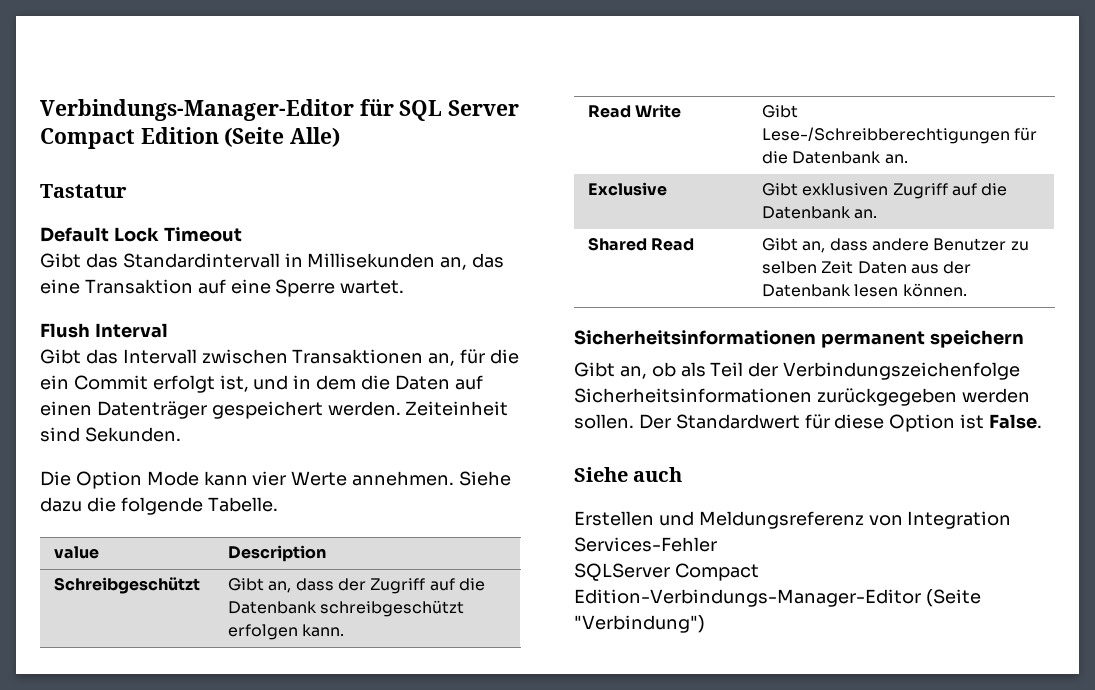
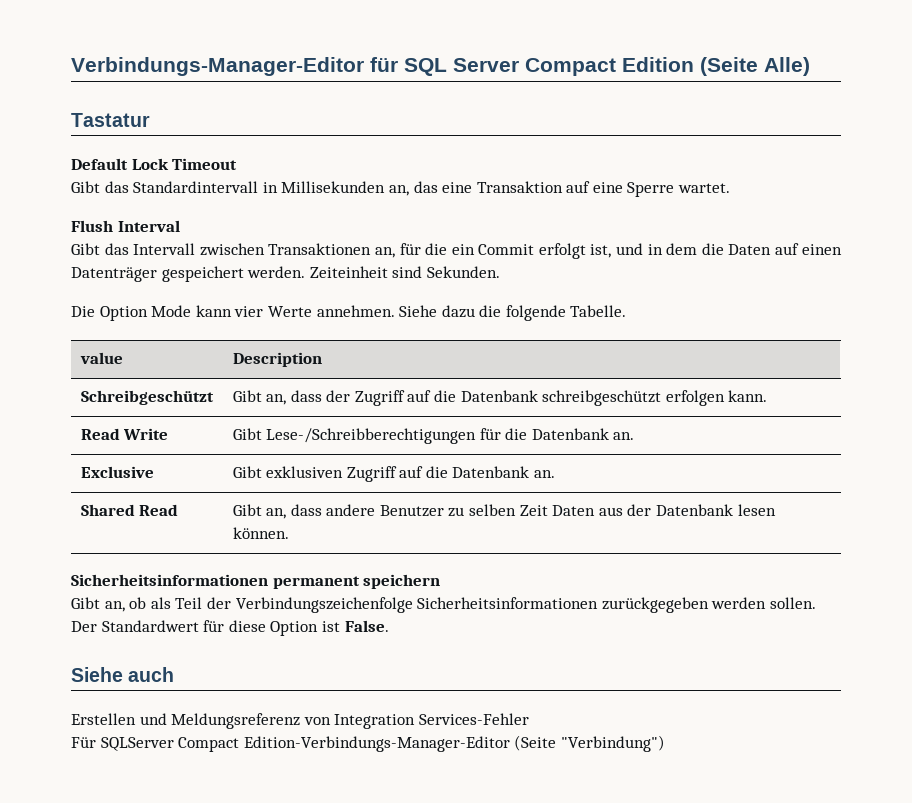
- SQLServer Compact Edition-Verbindungs-Manager-Editor (Seite "Verbindung")
+ Für SQLServer Compact Edition-Verbindungs-Manager-Editor (Seite "Verbindung")

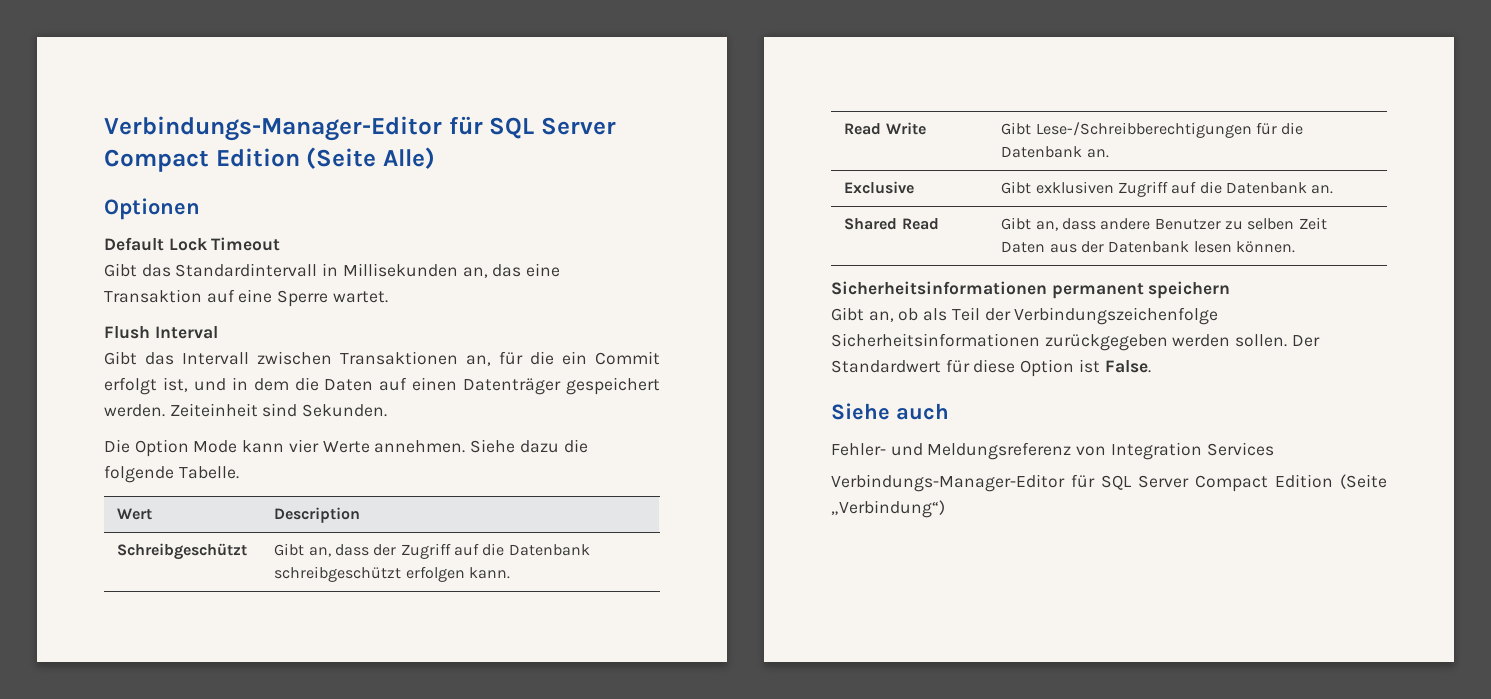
- Tastatur
+ Optionen
- value | Description
+ Wert | Description
- Erstellen und Meldungsreferenz von Integration Services-Fehler
- Für SQLServer Compact Edition-Verbindungs-Manager-Editor (Seite "Verbindung")
+ Fehler- und Meldungsreferenz von Integration Services
+ Verbindungs-Manager-Editor für SQL Server Compact Edition (Seite „Verbindung“)

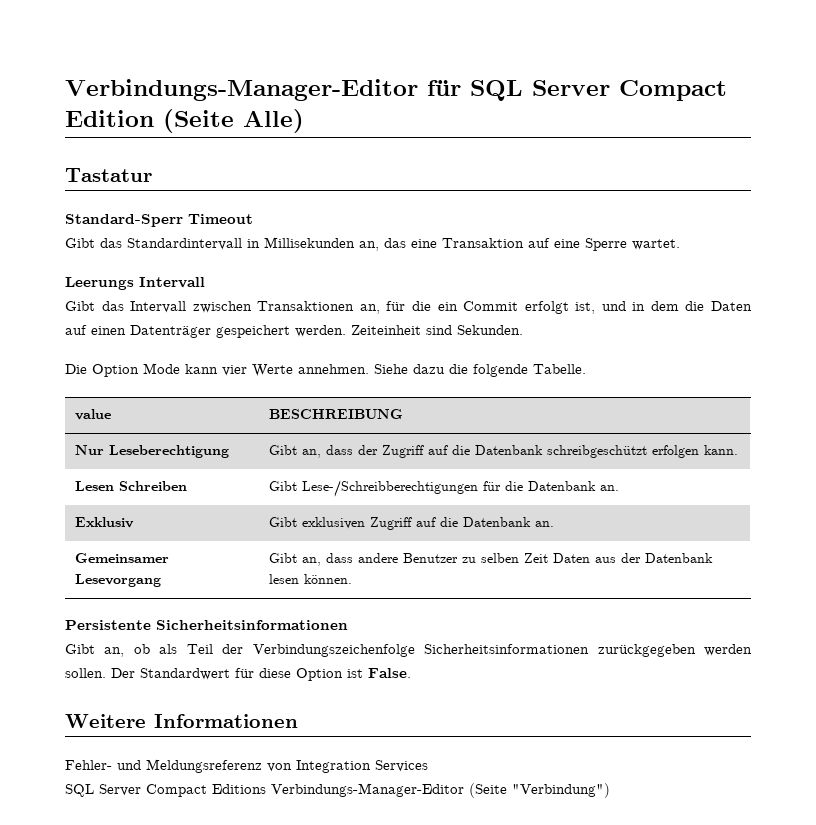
- Optionen
- Default Lock Timeout
+ Tastatur
+ Standard-Sperr Timeout
- Flush Interval
+ Leerungs Intervall
- Wert | Description
- Schreibgeschützt | Gibt an, dass der Zugriff auf die Datenbank schreibgeschützt erfolgen kann.
+ value | BESCHREIBUNG
+ Nur Leseberechtigung | Gibt an, dass der Zugriff auf die Datenbank schreibgeschützt erfolgen kann.
- Read Write | Gibt Lese-/Schreibberechtigungen für die Datenbank an.
+ Lesen Schreiben | Gibt Lese-/Schreibberechtigungen für die Datenbank an.
- Exclusive | Gibt exklusiven Zugriff auf die Datenbank an.
+ Exklusiv | Gibt exklusiven Zugriff auf die Datenbank an.
- Shared Read | Gibt an, dass andere Benutzer zu selben Zeit Daten aus der Datenbank lesen können.
+ Gemeinsamer Lesevorgang | Gibt an, dass andere Benutzer zu selben Zeit Daten aus der Datenbank lesen können.
- Sicherheitsinformationen permanent speichern
+ Persistente Sicherheitsinformationen
- Siehe auch
+ Weitere Informationen
- Verbindungs-Manager-Editor für SQL Server Compact Edition (Seite „Verbindung“)
+ SQL Server Compact Editions Verbindungs-Manager-Editor (Seite "Verbindung")

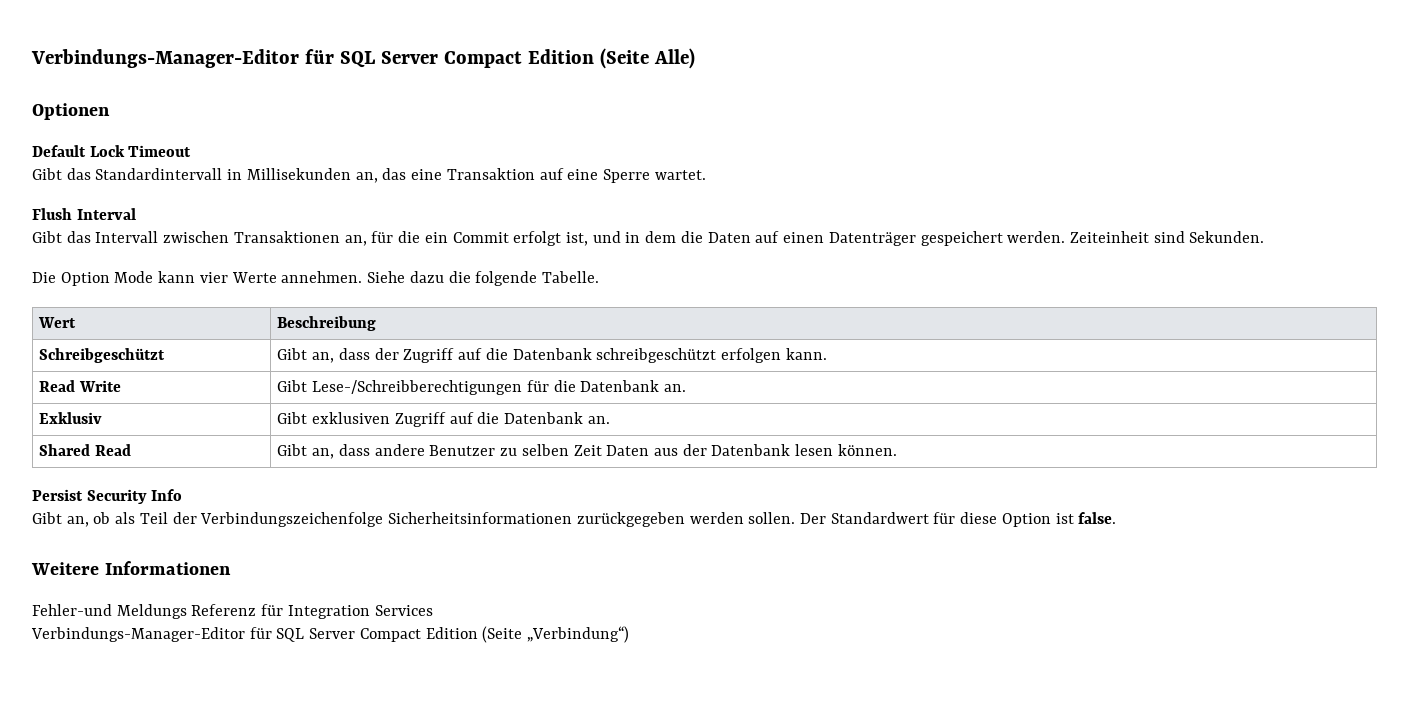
- Tastatur
- Standard-Sperr Timeout
+ Optionen
+ Default Lock Timeout
- Leerungs Intervall
+ Flush Interval
- value | BESCHREIBUNG
- Nur Leseberechtigung | Gibt an, dass der Zugriff auf die Datenbank schreibgeschützt erfolgen kann.
+ Wert | Beschreibung
+ Schreibgeschützt | Gibt an, dass der Zugriff auf die Datenbank schreibgeschützt erfolgen kann.
- Lesen Schreiben | Gibt Lese-/Schreibberechtigungen für die Datenbank an.
+ Read Write | Gibt Lese-/Schreibberechtigungen für die Datenbank an.
- Gemeinsamer Lesevorgang | Gibt an, dass andere Benutzer zu selben Zeit Daten aus der Datenbank lesen können.
+ Shared Read | Gibt an, dass andere Benutzer zu selben Zeit Daten aus der Datenbank lesen können.
- Persistente Sicherheitsinformationen
+ Persist Security Info
- Der Standardwert für diese Option ist False.
+ Der Standardwert für diese Option ist false.
- Fehler- und Meldungsreferenz von Integration Services
+ Fehler-und Meldungs Referenz für Integration Services
- SQL Server Compact Editions Verbindungs-Manager-Editor (Seite "Verbindung")
+ Verbindungs-Manager-Editor für SQL Server Compact Edition (Seite „Verbindung“)

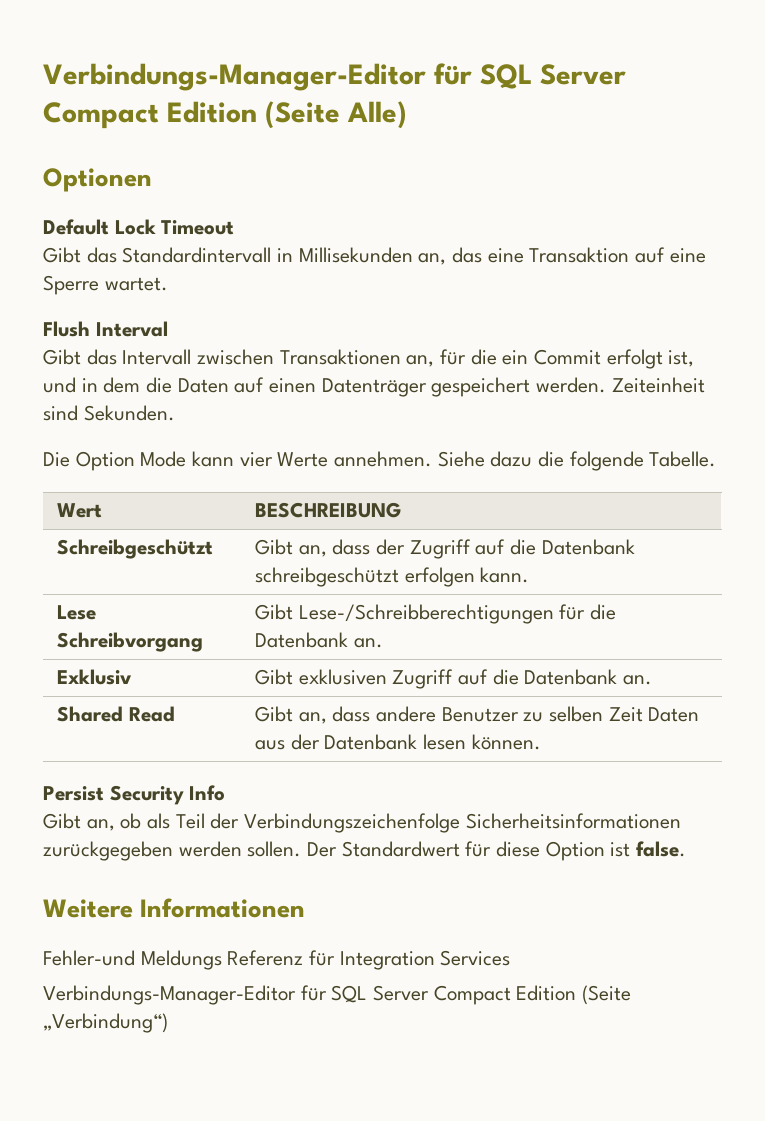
- Wert | Beschreibung
+ Wert | BESCHREIBUNG
- Read Write | Gibt Lese-/Schreibberechtigungen für die Datenbank an.
+ Lese Schreibvorgang | Gibt Lese-/Schreibberechtigungen für die Datenbank an.

